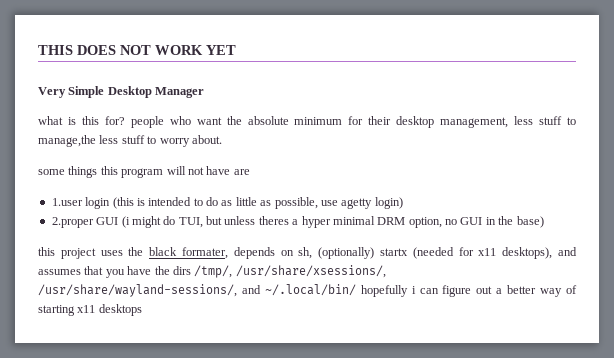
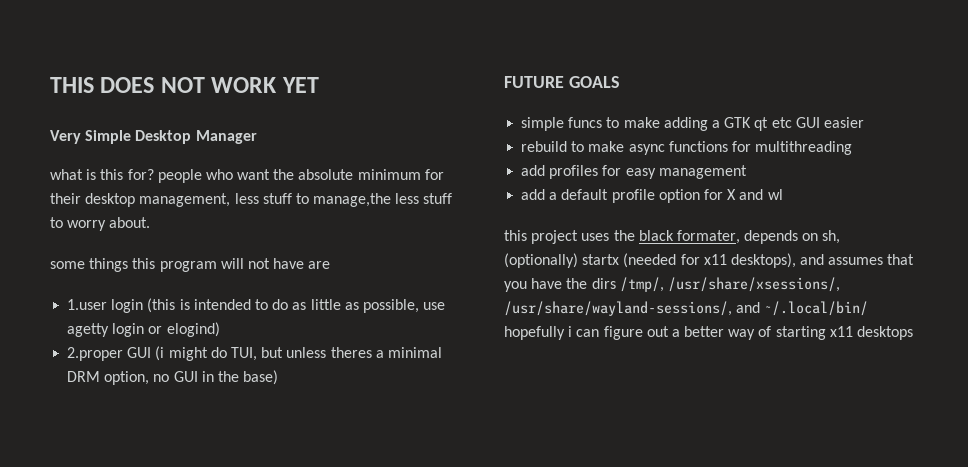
- 1.user login (this is intended to do as little as possible, use agetty login)
+ 1.user login (this is intended to do as little as possible, use agetty login or elogind)
- 2.proper GUI (i might do TUI, but unless theres a hyper minimal DRM option, no GUI in the base)
+ 2.proper GUI (i might do TUI, but unless theres a minimal DRM option, no GUI in the base)
+ FUTURE GOALS
+ simple funcs to make adding a GTK qt etc GUI easier
+ rebuild to make async functions for multithreading
+ add profiles for easy management
+ add a default profile option for X and wl

